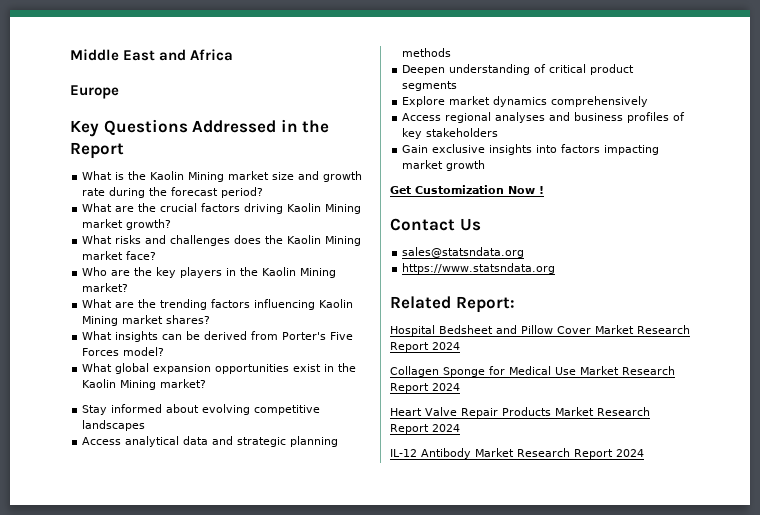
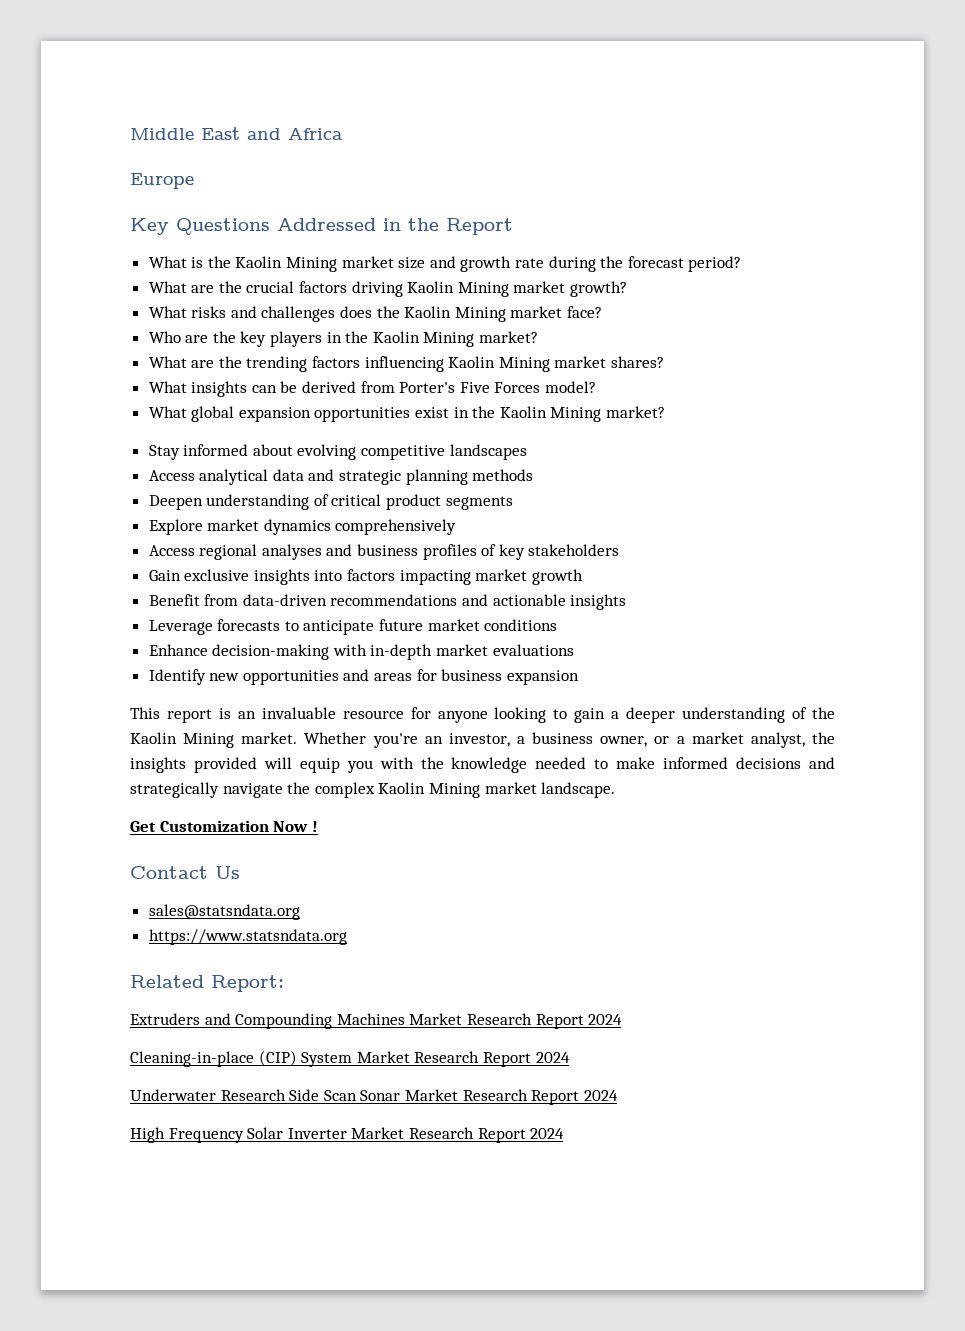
+ Benefit from data-driven recommendations and actionable insights
+ Leverage forecasts to anticipate future market conditions
+ Enhance decision-making with in-depth market evaluations
+ Identify new opportunities and areas for business expansion
+ This report is an invaluable resource for anyone looking to gain a deeper understanding of the Kaolin Mining market. Whether you're an investor, a business owner, or a market analyst, the insights provided will equip you with the knowledge needed to make informed decisions and strategically navigate the complex Kaolin Mining market landscape.
- Hospital Bedsheet and Pillow Cover Market Research Report 2024
- Collagen Sponge for Medical Use Market Research Report 2024
- Heart Valve Repair Products Market Research Report 2024
- IL-12 Antibody Market Research Report 2024
+ Extruders and Compounding Machines Market Research Report 2024
+ Cleaning-in-place (CIP) System Market Research Report 2024
+ Underwater Research Side Scan Sonar Market Research Report 2024
+ High Frequency Solar Inverter Market Research Report 2024

